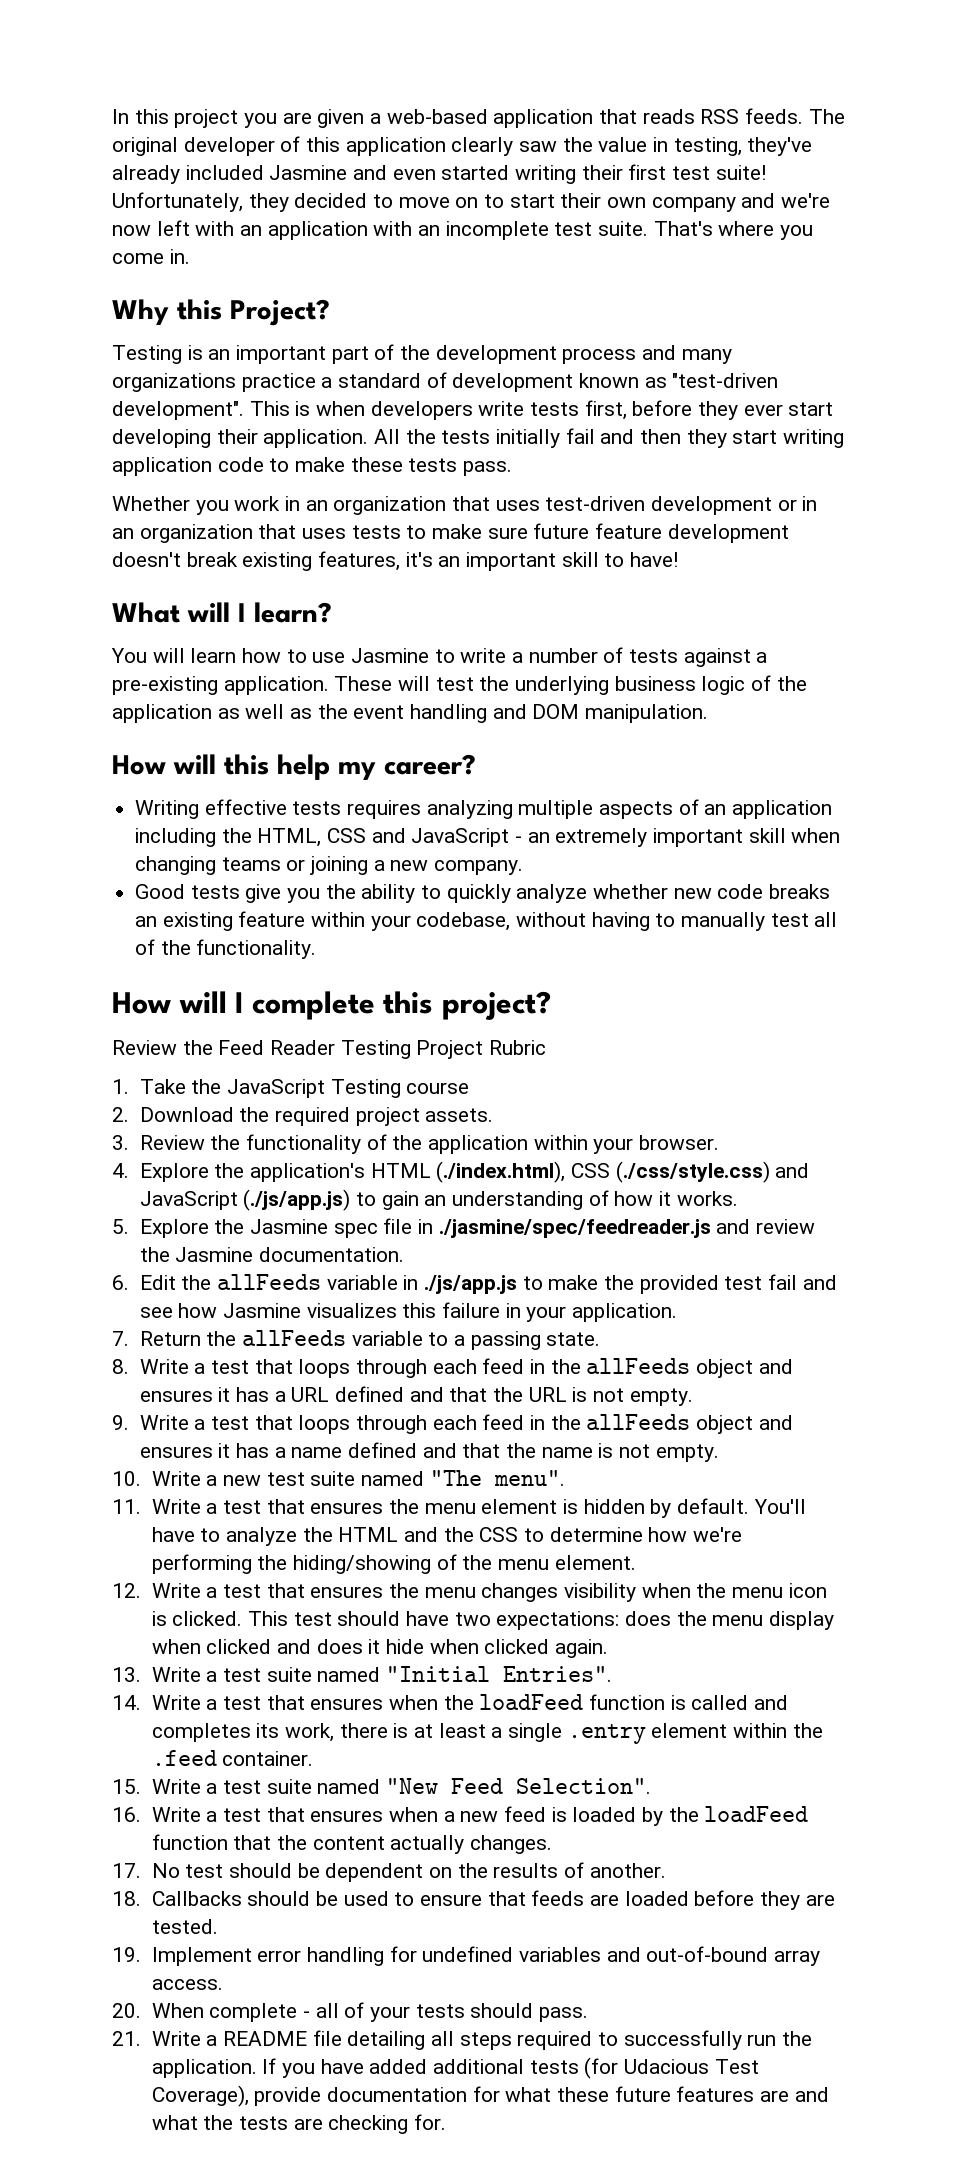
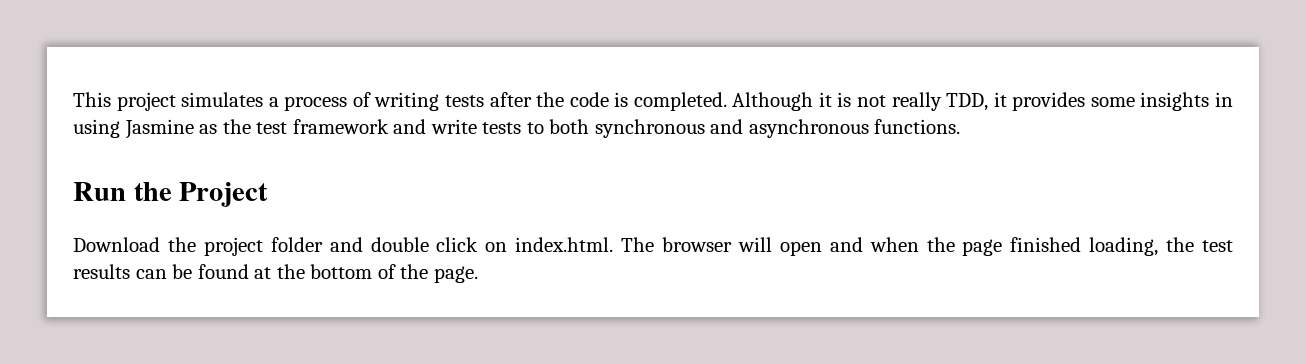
- In this project you are given a web-based application that reads RSS feeds. The original developer of this application clearly saw the value in testing, they've already included Jasmine and even started writing their first test suite! Unfortunately, they decided to move on to start their own company and we're now left with an application with an incomplete test suite. That's where you come in.
- Why this Project?
- Testing is an important part of the development process and many organizations practice a standard of development known as "test-driven development". This is when developers write tests first, before they ever start developing their application. All the tests initially fail and then they start writing application code to make these tests pass.
- Whether you work in an organization that uses test-driven development or in an organization that uses tests to make sure future feature development doesn't break existing features, it's an important skill to have!
- What will I learn?
- You will learn how to use Jasmine to write a number of tests against a pre-existing application. These will test the underlying business logic of the application as well as the event handling and DOM manipulation.
- How will this help my career?
- Writing effective tests requires analyzing multiple aspects of an application including the HTML, CSS and JavaScript - an extremely important skill when changing teams or joining a new company.
- Good tests give you the ability to quickly analyze whether new code breaks an existing feature within your codebase, without having to manually test all of the functionality.
- How will I complete this project?
- Review the Feed Reader Testing Project Rubric
- 1. Take the JavaScript Testing course
- 2. Download the required project assets.
- 3. Review the functionality of the application within your browser.
- 4. Explore the application's HTML (./index.html), CSS (./css/style.css) and JavaScript (./js/app.js) to gain an understanding of how it works.
- 5. Explore the Jasmine spec file in ./jasmine/spec/feedreader.js and review the Jasmine documentation.
- 6. Edit the allFeeds variable in ./js/app.js to make the provided test fail and see how Jasmine visualizes this failure in your application.
- 7. Return the allFeeds variable to a passing state.
- 8. Write a test that loops through each feed in the allFeeds object and ensures it has a URL defined and that the URL is not empty.
- 9. Write a test that loops through each feed in the allFeeds object and ensures it has a name defined and that the name is not empty.
- 10. Write a new test suite named "The menu".
- 11. Write a test that ensures the menu element is hidden by default. You'll have to analyze the HTML and the CSS to determine how we're performing the hiding/showing of the menu element.
- 12. Write a test that ensures the menu changes visibility when the menu icon is clicked. This test should have two expectations: does the menu display when clicked and does it hide when clicked again.
- 13. Write a test suite named "Initial Entries".
- 14. Write a test that ensures when the loadFeed function is called and completes its work, there is at least a single .entry element within the .feed container.
- 15. Write a test suite named "New Feed Selection".
- 16. Write a test that ensures when a new feed is loaded by the loadFeed function that the content actually changes.
- 17. No test should be dependent on the results of another.
- 18. Callbacks should be used to ensure that feeds are loaded before they are tested.
- 19. Implement error handling for undefined variables and out-of-bound array access.
- 20. When complete - all of your tests should pass.
- 21. Write a README file detailing all steps required to successfully run the application. If you have added additional tests (for Udacious Test Coverage), provide documentation for what these future features are and what the tests are checking for.
+ This project simulates a process of writing tests after the code is completed. Although it is not really TDD, it provides some insights in using Jasmine as the test framework and write tests to both synchronous and asynchronous functions.
+ Run the Project
+ Download the project folder and double click on index.html. The browser will open and when the page finished loading, the test results can be found at the bottom of the page.

